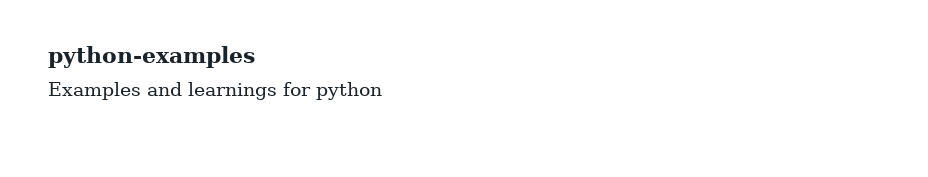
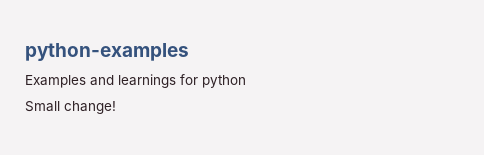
+ Small change!

